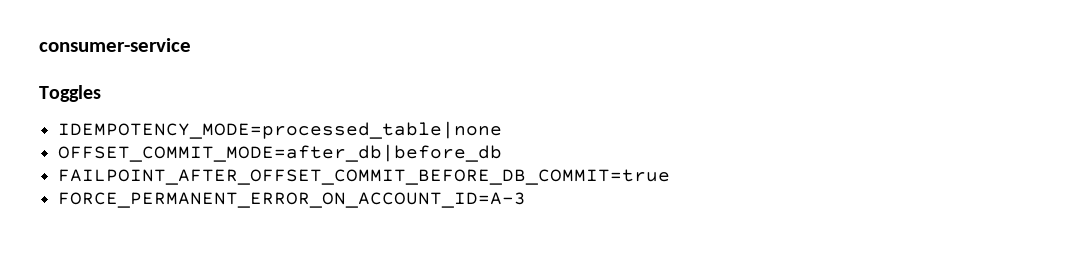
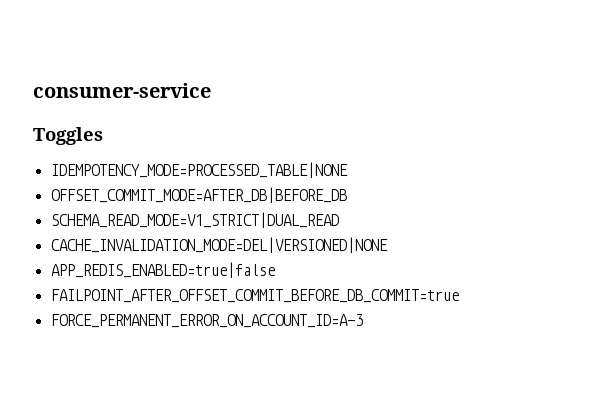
- IDEMPOTENCY_MODE=processed_table|none
- OFFSET_COMMIT_MODE=after_db|before_db
+ IDEMPOTENCY_MODE=PROCESSED_TABLE|NONE
+ OFFSET_COMMIT_MODE=AFTER_DB|BEFORE_DB
+ SCHEMA_READ_MODE=V1_STRICT|DUAL_READ
+ CACHE_INVALIDATION_MODE=DEL|VERSIONED|NONE
+ APP_REDIS_ENABLED=true|false

